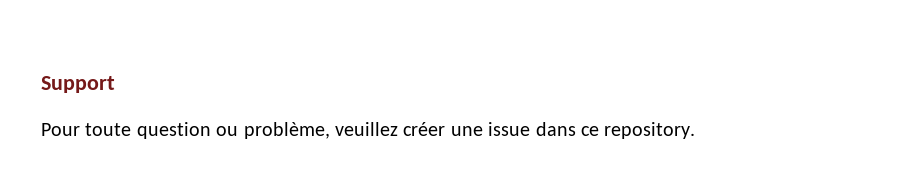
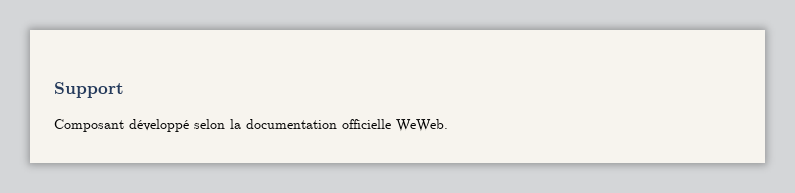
- Pour toute question ou problème, veuillez créer une issue dans ce repository.
+ Composant développé selon la documentation officielle WeWeb.

